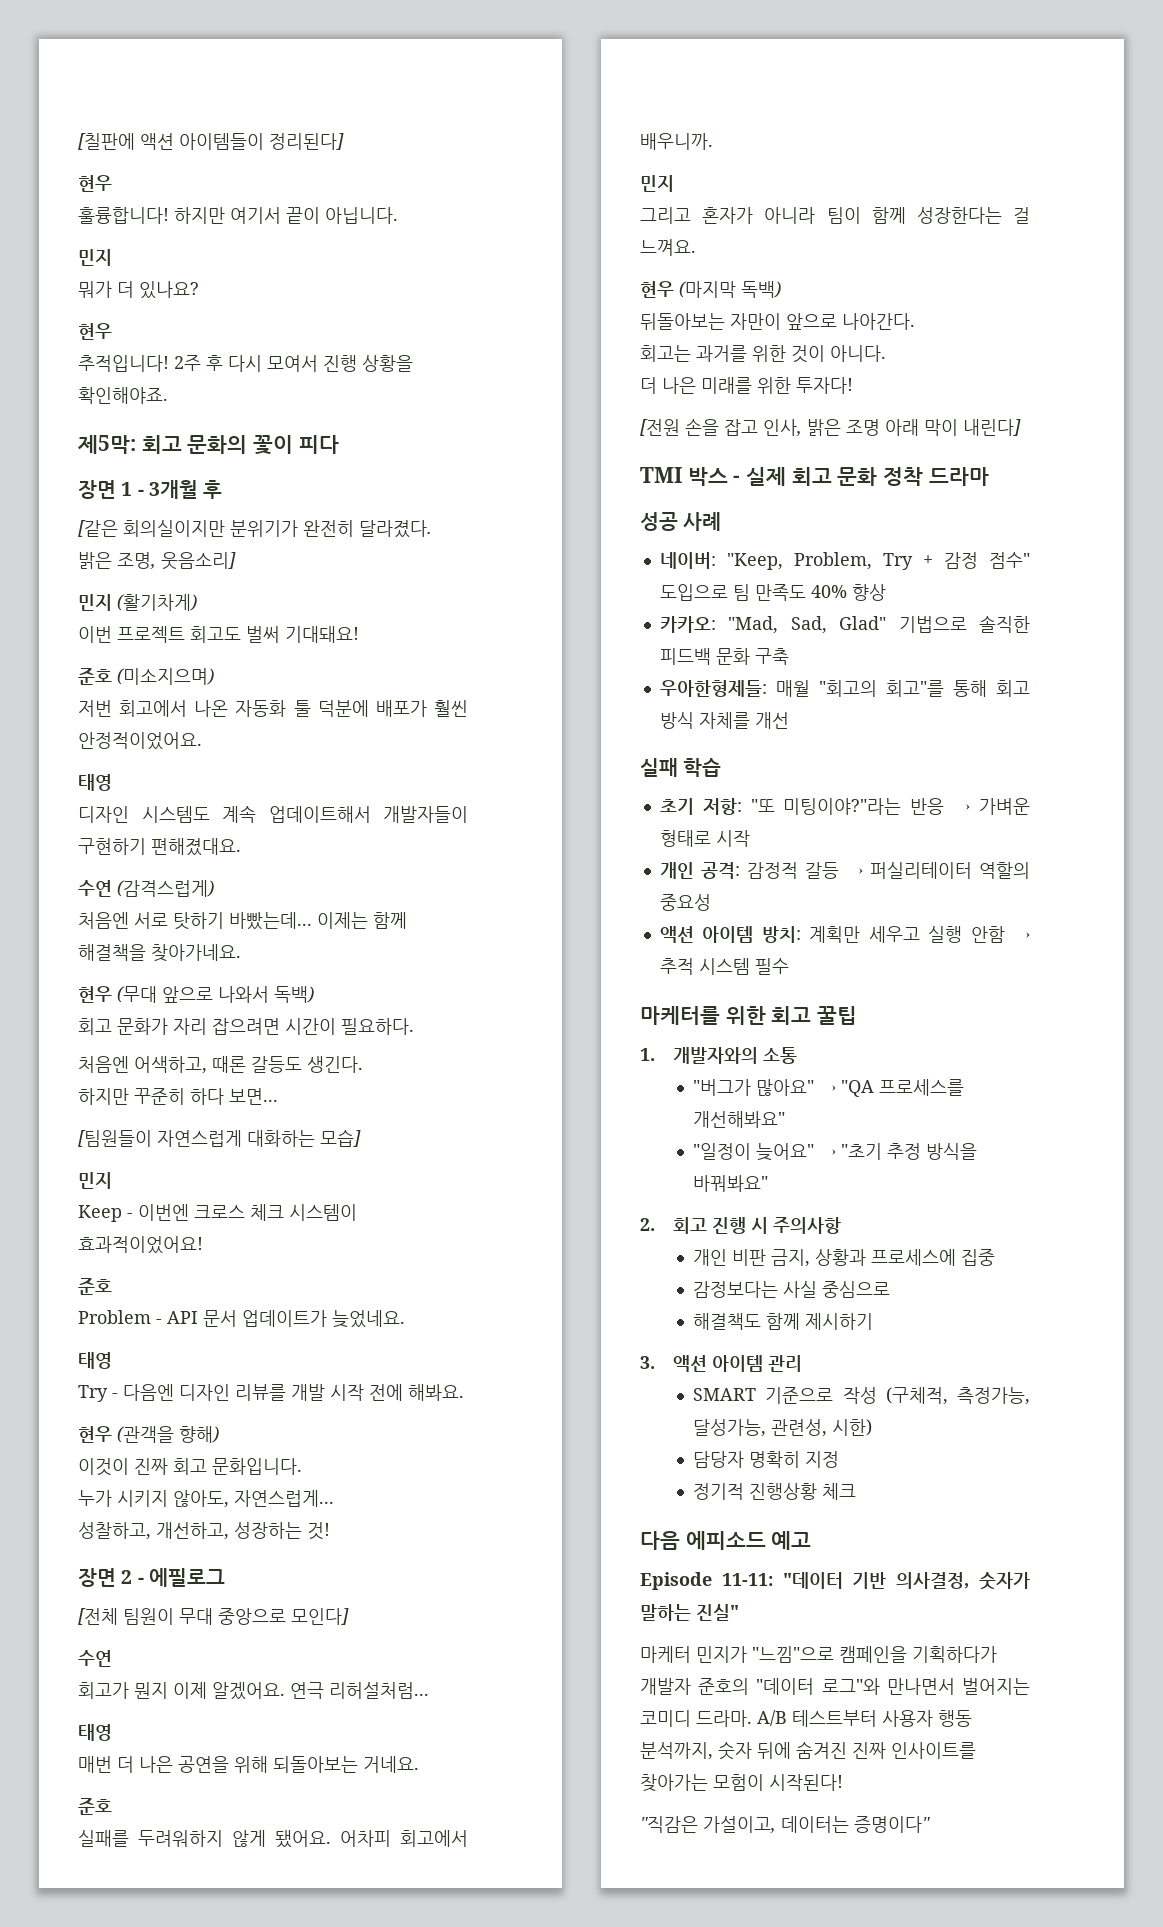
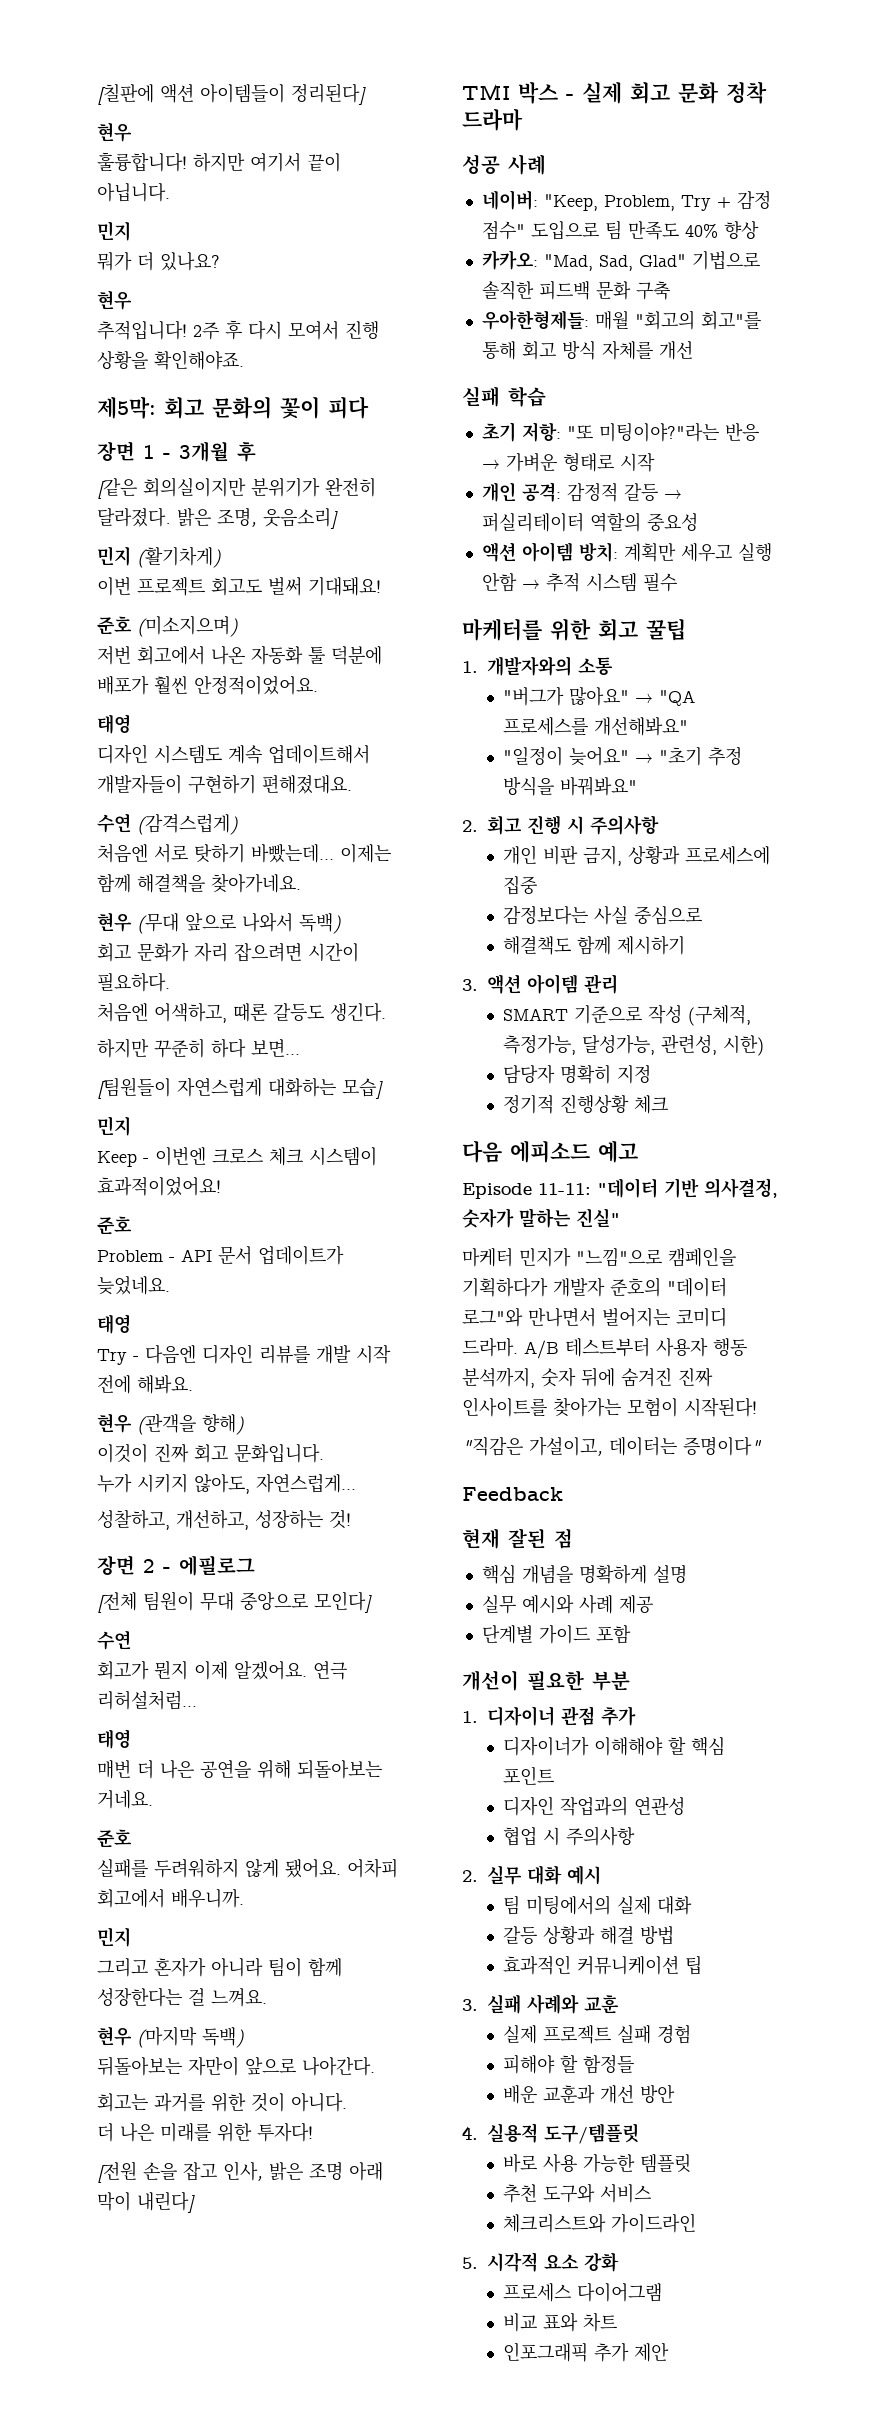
+ Feedback
+ 현재 잘된 점
+ 핵심 개념을 명확하게 설명
+ 실무 예시와 사례 제공
+ 단계별 가이드 포함
+ 개선이 필요한 부분
+ 1. 디자이너 관점 추가
+ 디자이너가 이해해야 할 핵심 포인트
+ 디자인 작업과의 연관성
+ 협업 시 주의사항
+ 2. 실무 대화 예시
+ 팀 미팅에서의 실제 대화
+ 갈등 상황과 해결 방법
+ 효과적인 커뮤니케이션 팁
+ 3. 실패 사례와 교훈
+ 실제 프로젝트 실패 경험
+ 피해야 할 함정들
+ 배운 교훈과 개선 방안
+ 4. 실용적 도구/템플릿
+ 바로 사용 가능한 템플릿
+ 추천 도구와 서비스
+ 체크리스트와 가이드라인
+ 5. 시각적 요소 강화
+ 프로세스 다이어그램
+ 비교 표와 차트
+ 인포그래픽 추가 제안

